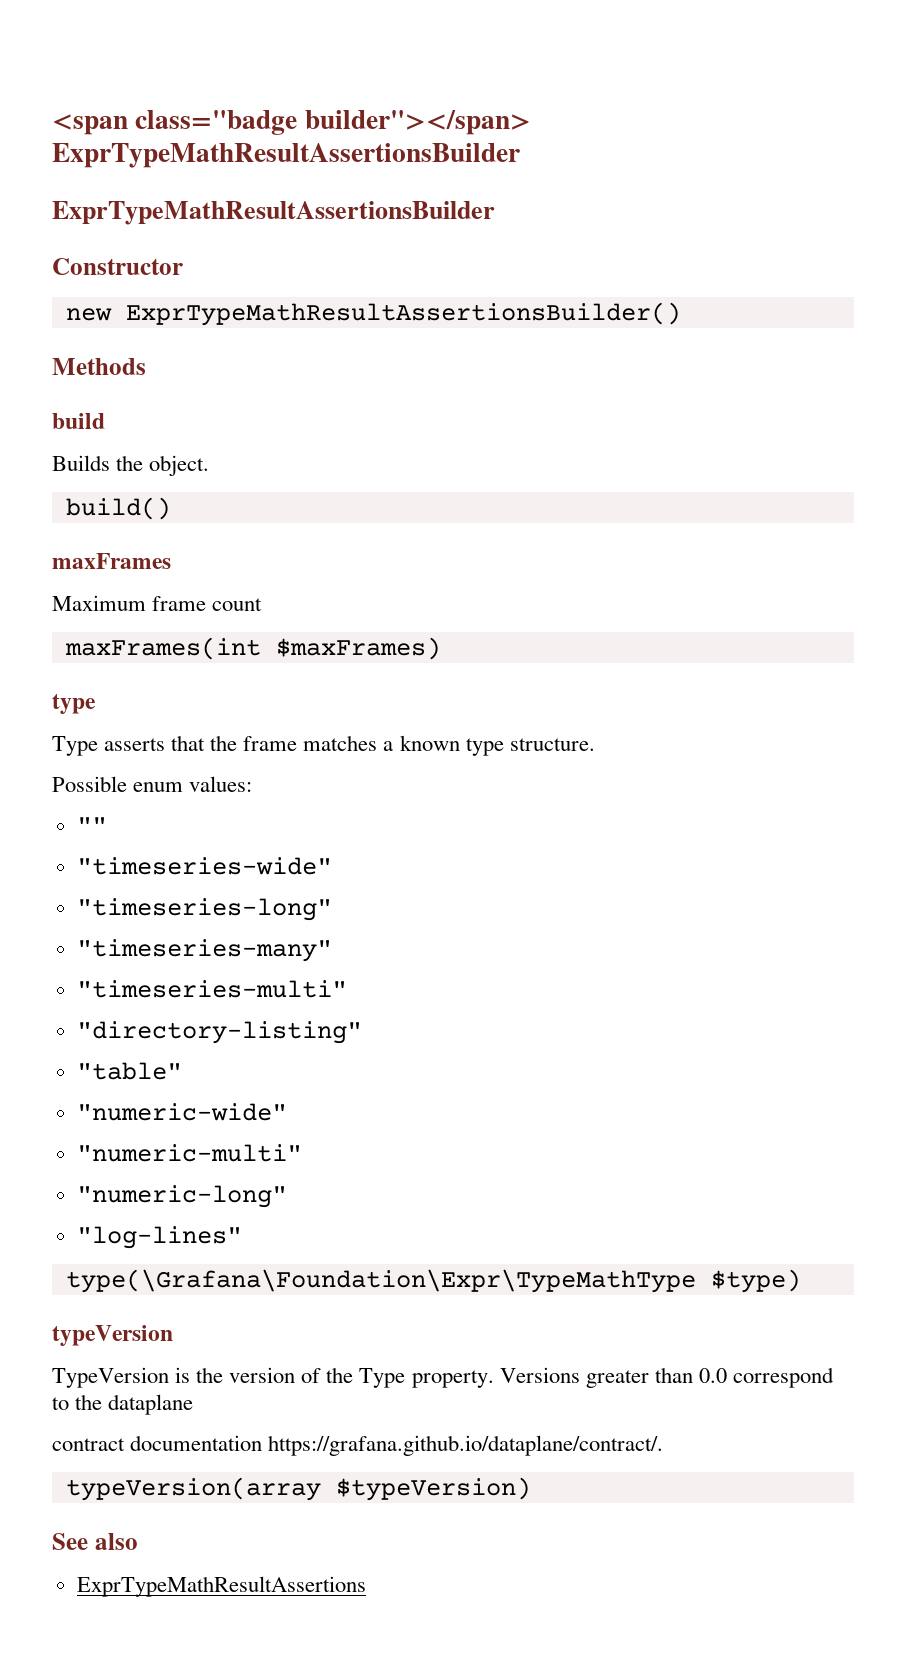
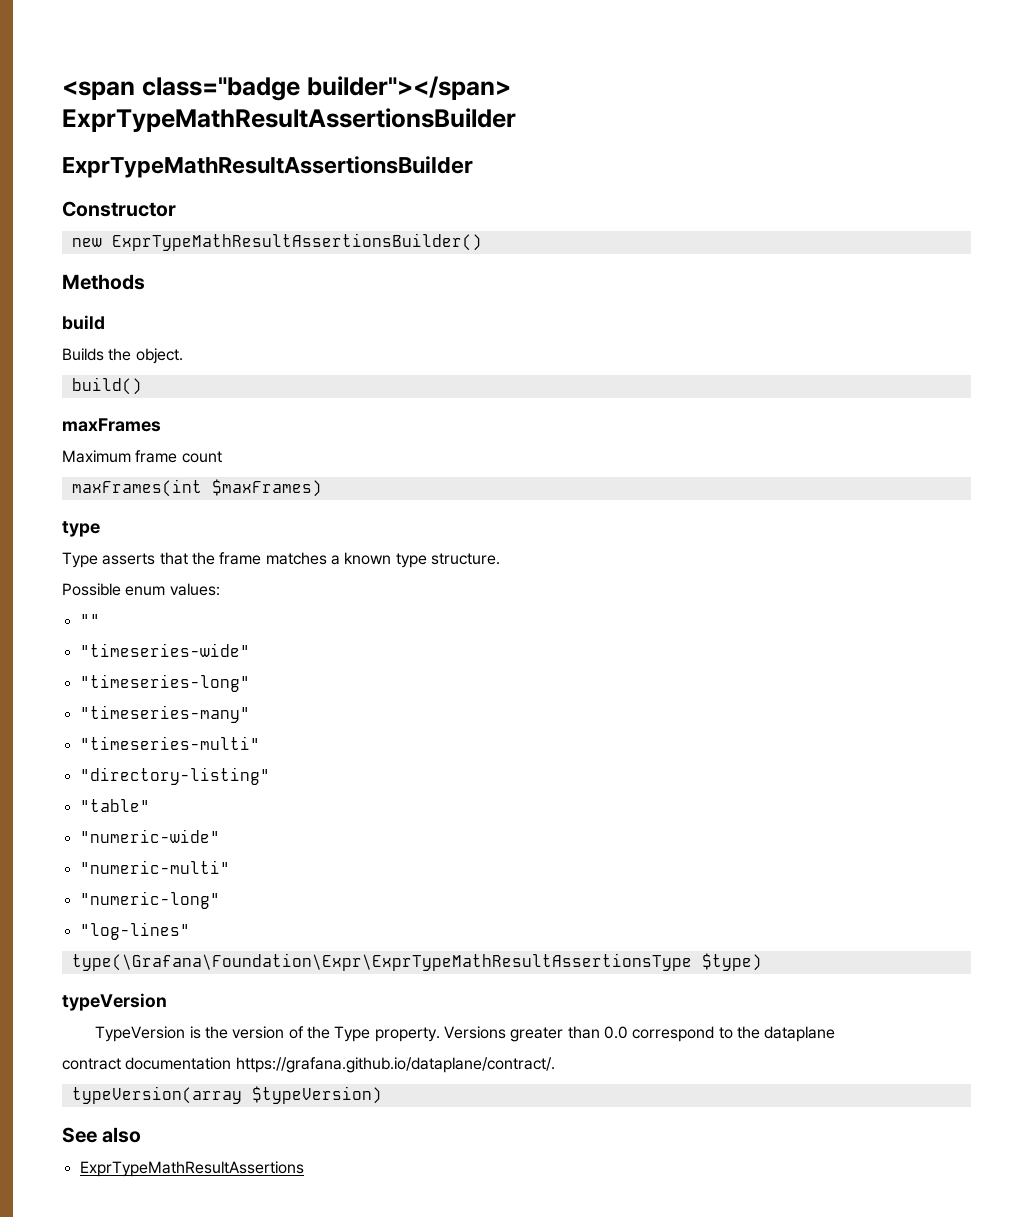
- type(\Grafana\Foundation\Expr\TypeMathType $type)
+ type(\Grafana\Foundation\Expr\ExprTypeMathResultAssertionsType $type)

